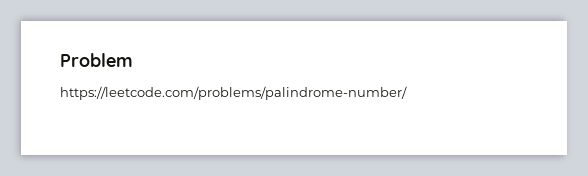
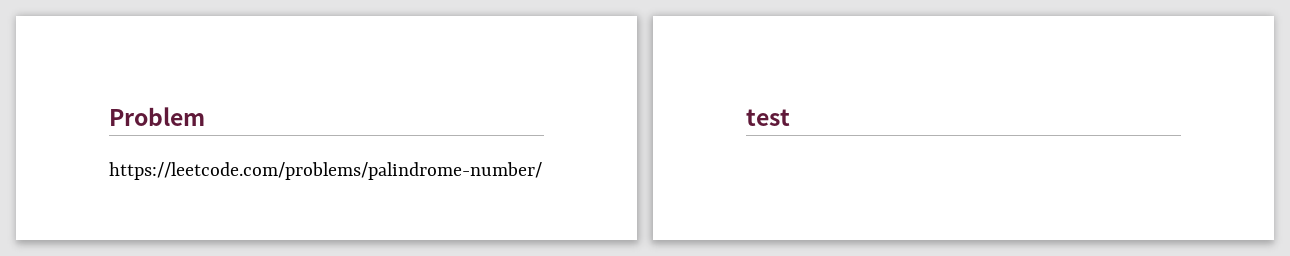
+ test

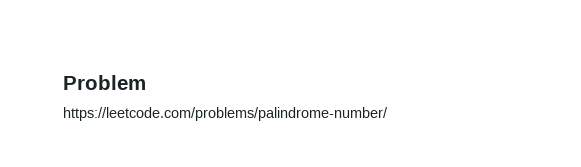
- test

